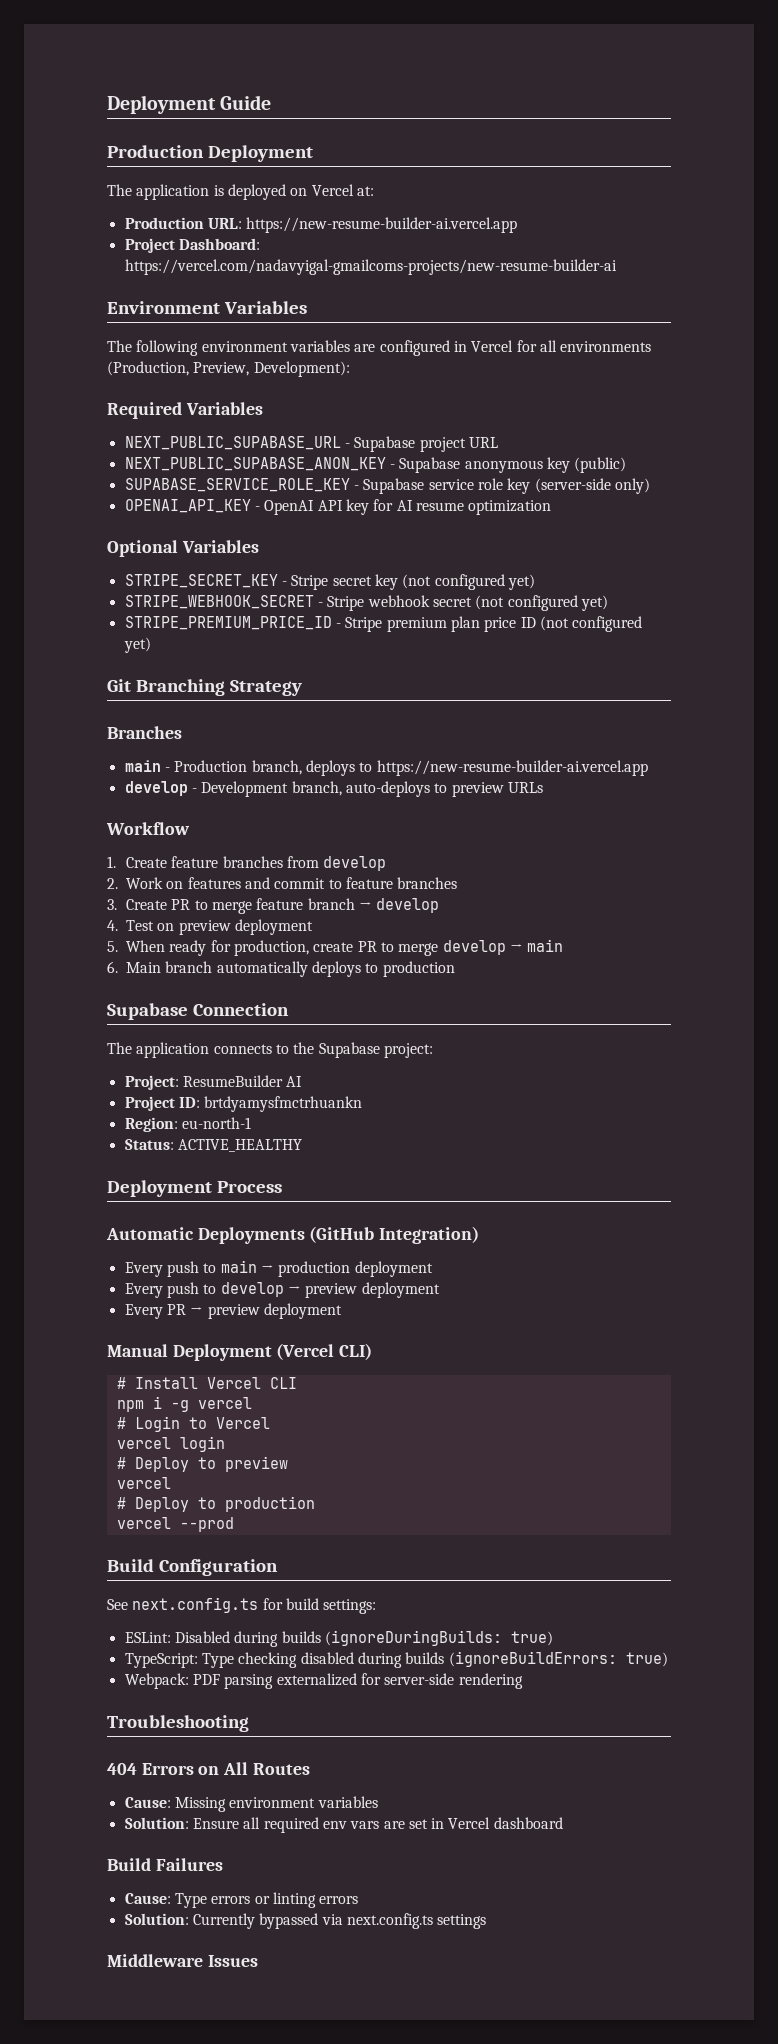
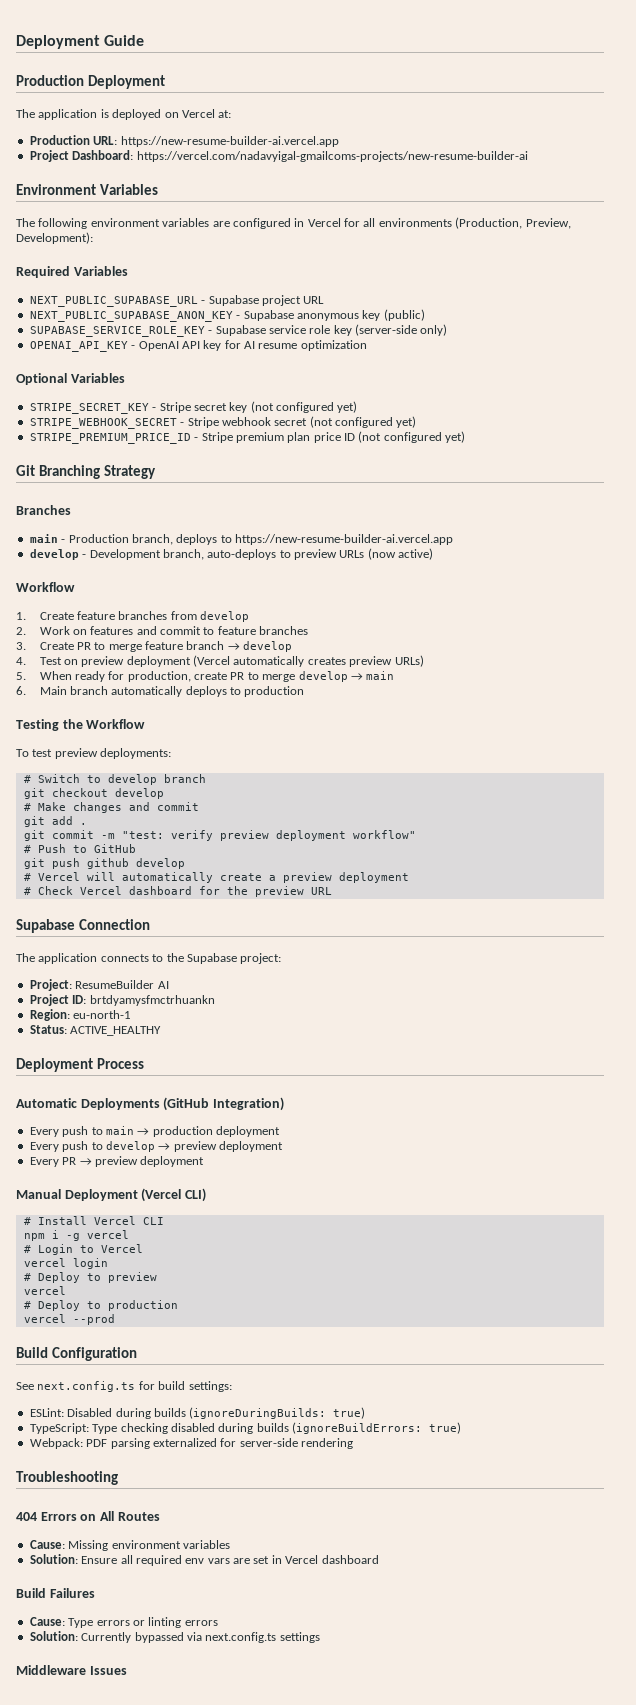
- develop - Development branch, auto-deploys to preview URLs
+ develop - Development branch, auto-deploys to preview URLs (now active)
- 4. Test on preview deployment
+ 4. Test on preview deployment (Vercel automatically creates preview URLs)
+ Testing the Workflow
+ To test preview deployments:
+ # Switch to develop branch
+ git checkout develop
+ # Make changes and commit
+ git add .
+ git commit -m "test: verify preview deployment workflow"
+ # Push to GitHub
+ git push github develop
+ # Vercel will automatically create a preview deployment
+ # Check Vercel dashboard for the preview URL

